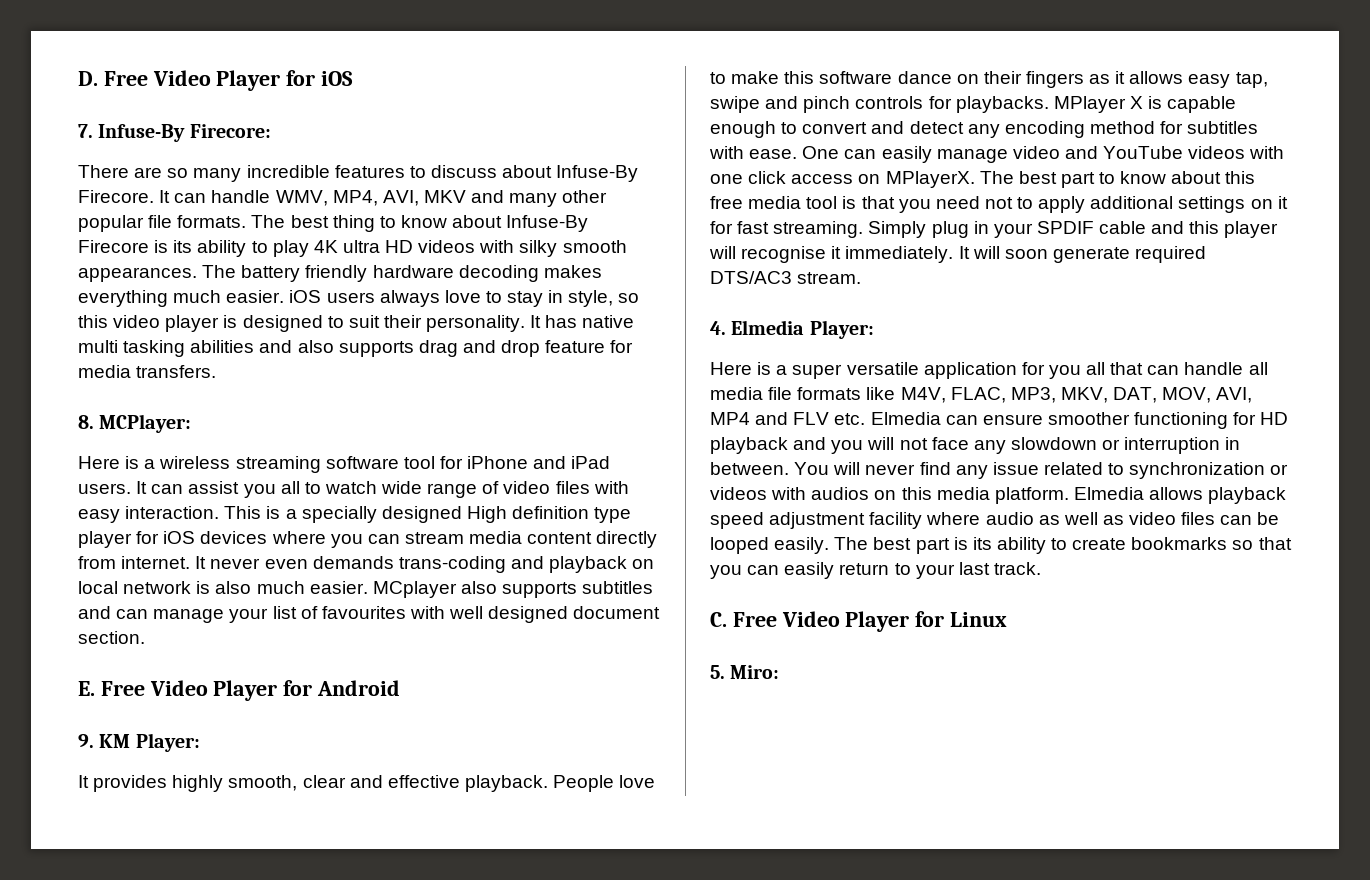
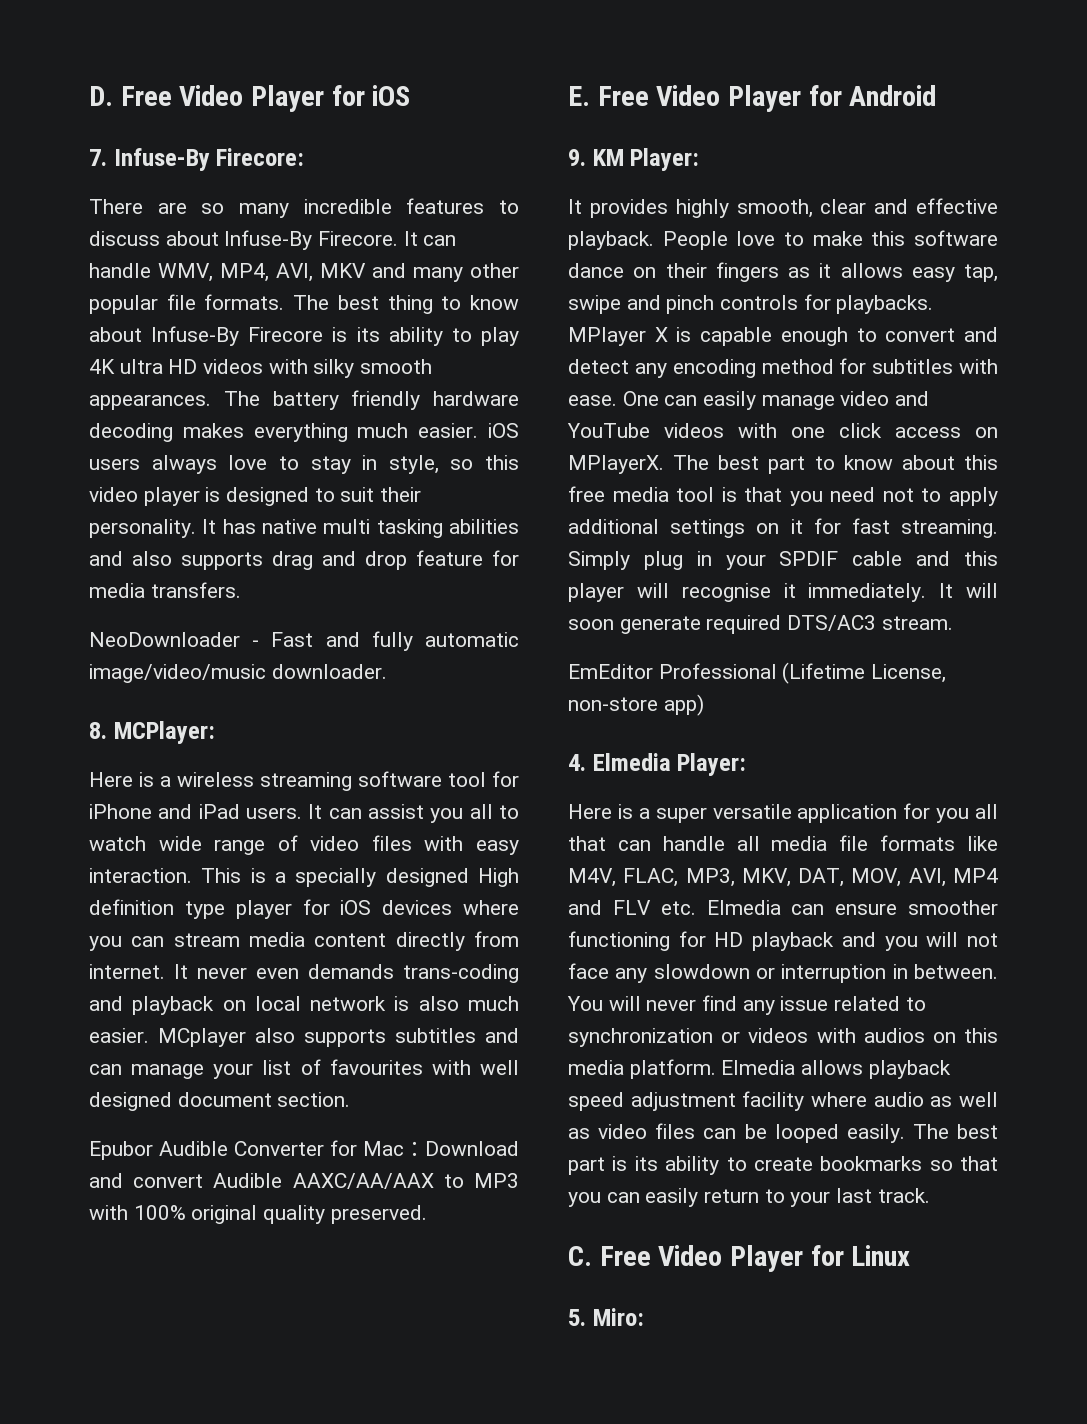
+ NeoDownloader - Fast and fully automatic image/video/music downloader.
+ Epubor Audible Converter for Mac：Download and convert Audible AAXC/AA/AAX to MP3 with 100% original quality preserved.
+ EmEditor Professional (Lifetime License, non-store app)

